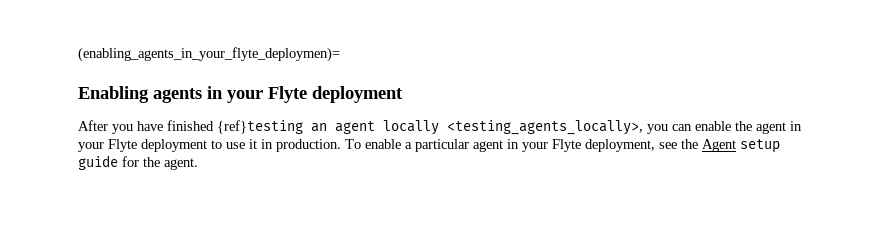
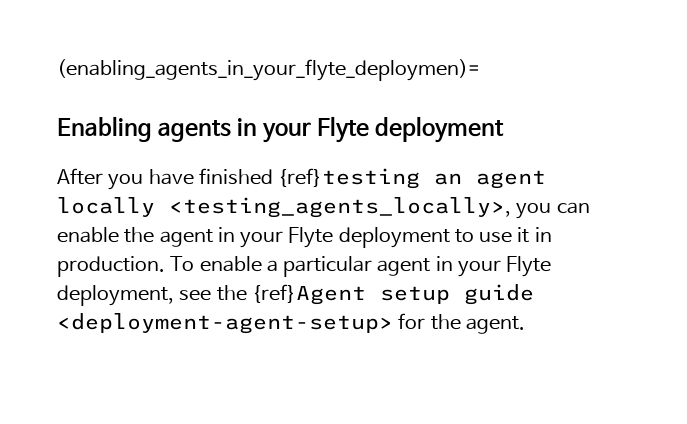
- To enable a particular agent in your Flyte deployment, see the Agent setup guide for the agent.
+ To enable a particular agent in your Flyte deployment, see the {ref}Agent setup guide <deployment-agent-setup> for the agent.

